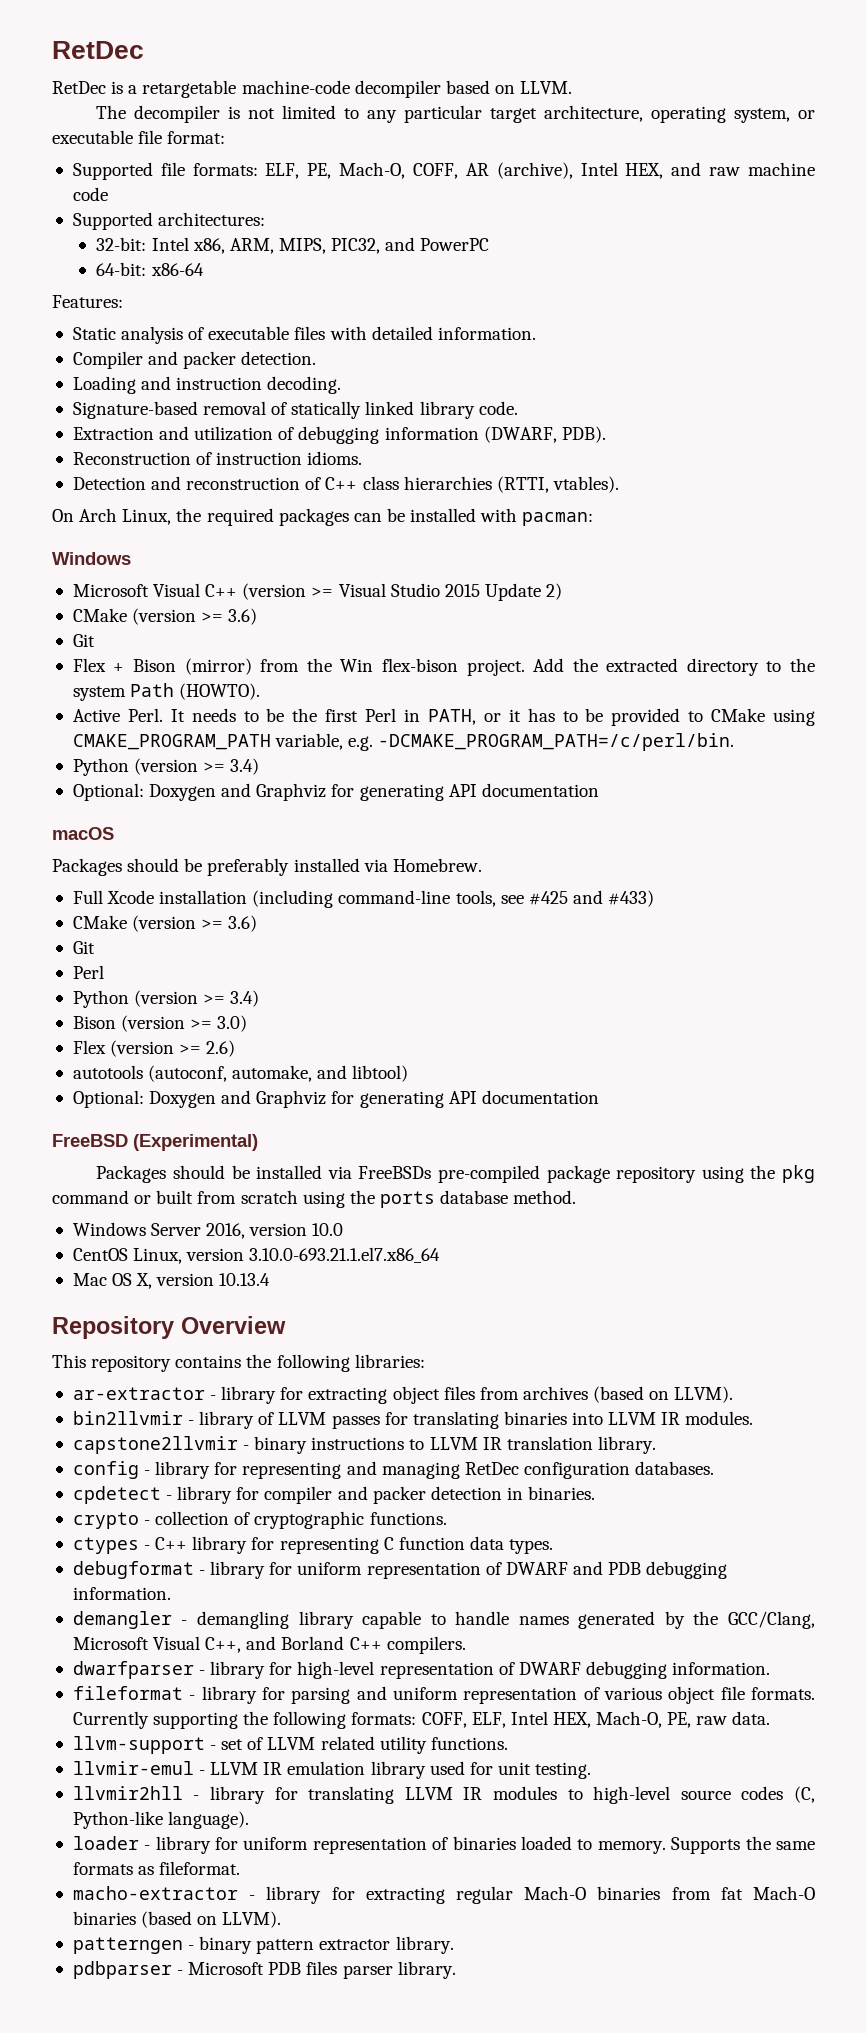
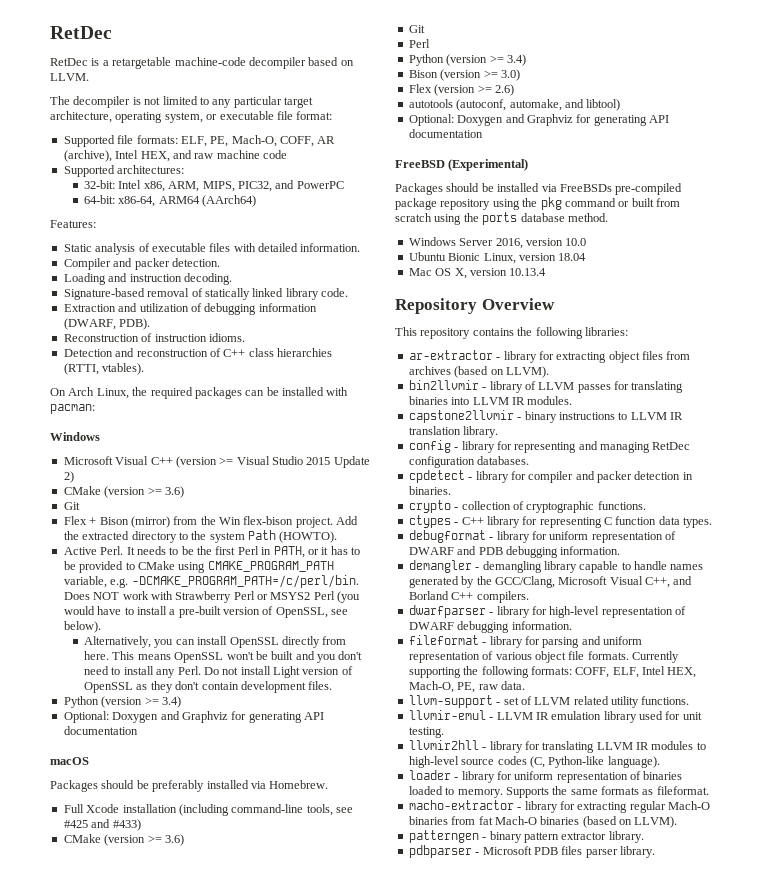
- 64-bit: x86-64
+ 64-bit: x86-64, ARM64 (AArch64)
+ Does NOT work with Strawberry Perl or MSYS2 Perl (you would have to install a pre-built version of OpenSSL, see below).
+ Alternatively, you can install OpenSSL directly from here. This means OpenSSL won't be built and you don't need to install any Perl. Do not install Light version of OpenSSL as they don't contain development files.
- CentOS Linux, version 3.10.0-693.21.1.el7.x86_64
+ Ubuntu Bionic Linux, version 18.04

